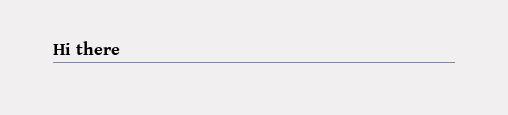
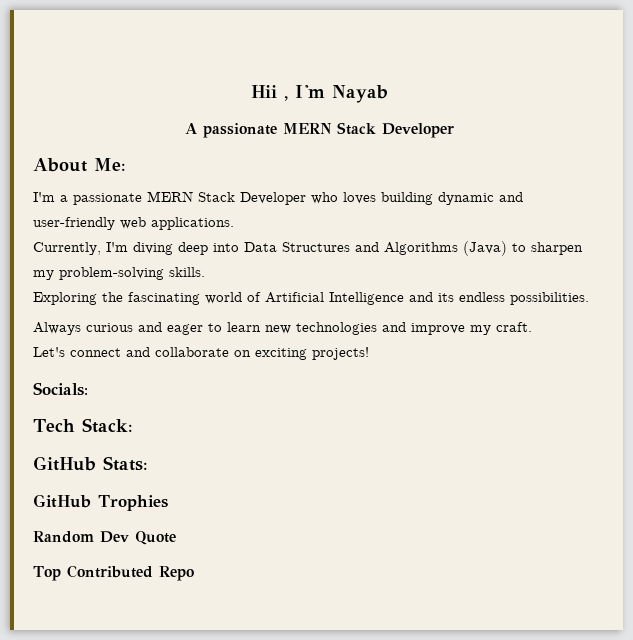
- Hi there
+ Hii , I'm Nayab
+ A passionate MERN Stack Developer
+ About Me:
+ I'm a passionate MERN Stack Developer who loves building dynamic and user-friendly web applications.
+ Currently, I'm diving deep into Data Structures and Algorithms (Java) to sharpen my problem-solving skills.
+ Exploring the fascinating world of Artificial Intelligence and its endless possibilities.
+ Always curious and eager to learn new technologies and improve my craft.
+ Let's connect and collaborate on exciting projects!
+ Socials:
+ Tech Stack:
+ GitHub Stats:
+ GitHub Trophies
+ Random Dev Quote
+ Top Contributed Repo

